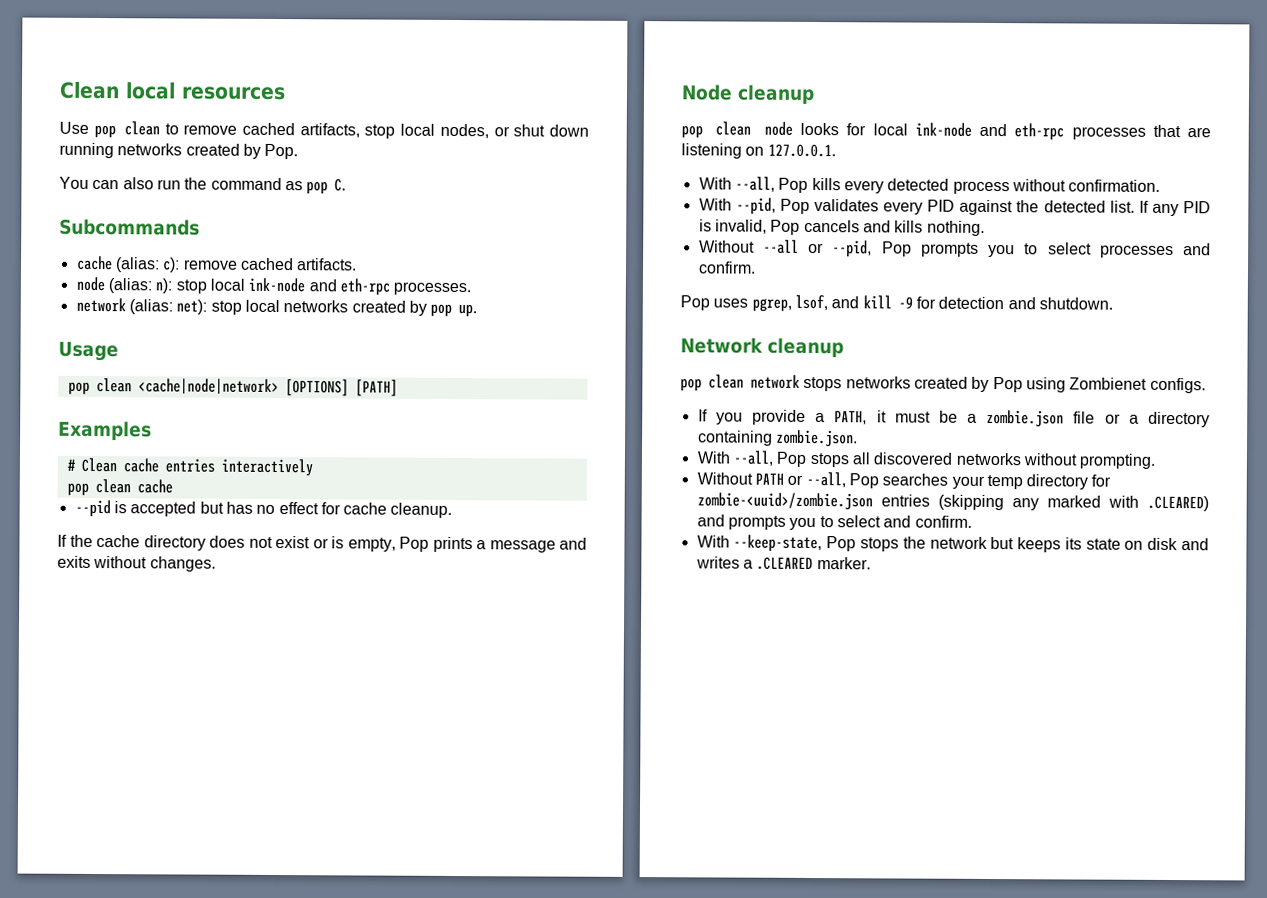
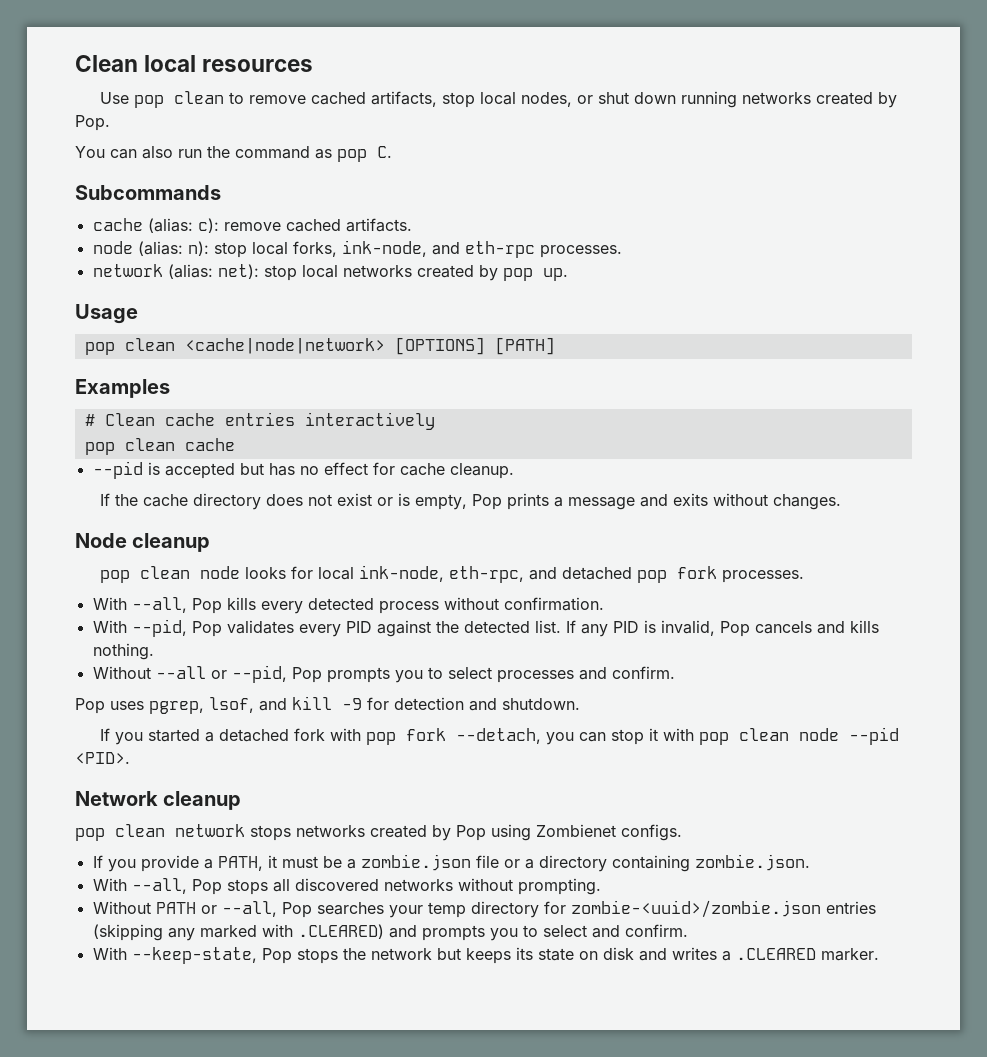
- node (alias: n): stop local ink-node and eth-rpc processes.
+ node (alias: n): stop local forks, ink-node, and eth-rpc processes.
- pop clean node looks for local ink-node and eth-rpc processes that are listening on 127.0.0.1.
+ pop clean node looks for local ink-node, eth-rpc, and detached pop fork processes.
+ If you started a detached fork with pop fork --detach, you can stop it with pop clean node --pid <PID>.

